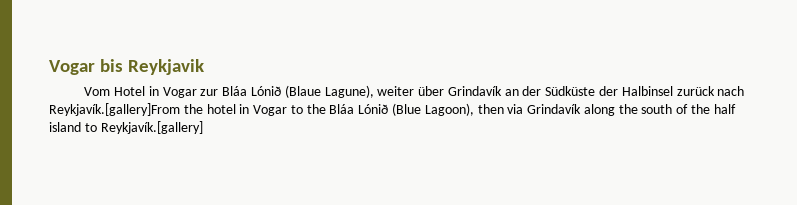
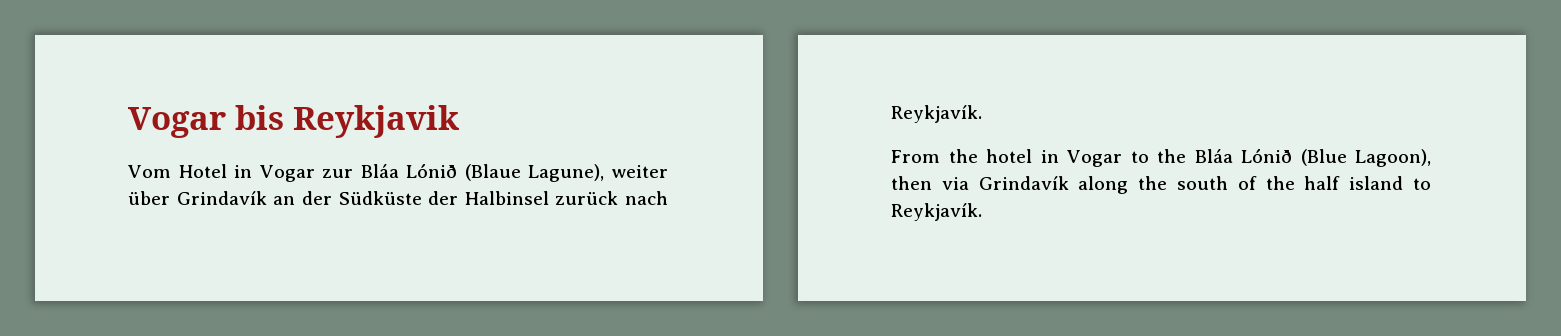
- Vom Hotel in Vogar zur Bláa Lónið (Blaue Lagune), weiter über Grindavík an der Südküste der Halbinsel zurück nach Reykjavík.[gallery]From the hotel in Vogar to the Bláa Lónið (Blue Lagoon), then via Grindavík along the south of the half island to Reykjavík.[gallery]
+ Vom Hotel in Vogar zur Bláa Lónið (Blaue Lagune), weiter über Grindavík an der Südküste der Halbinsel zurück nach Reykjavík.
+ From the hotel in Vogar to the Bláa Lónið (Blue Lagoon), then via Grindavík along the south of the half island to Reykjavík.

